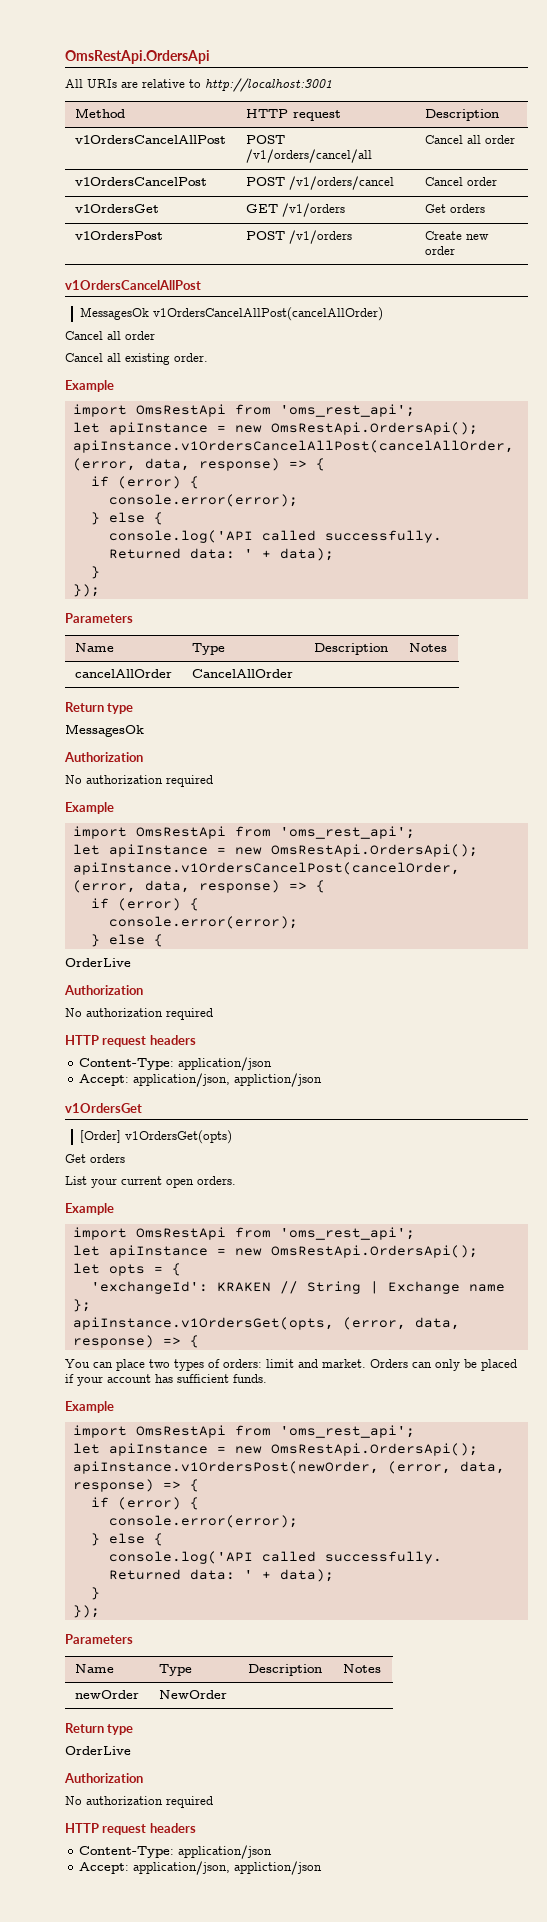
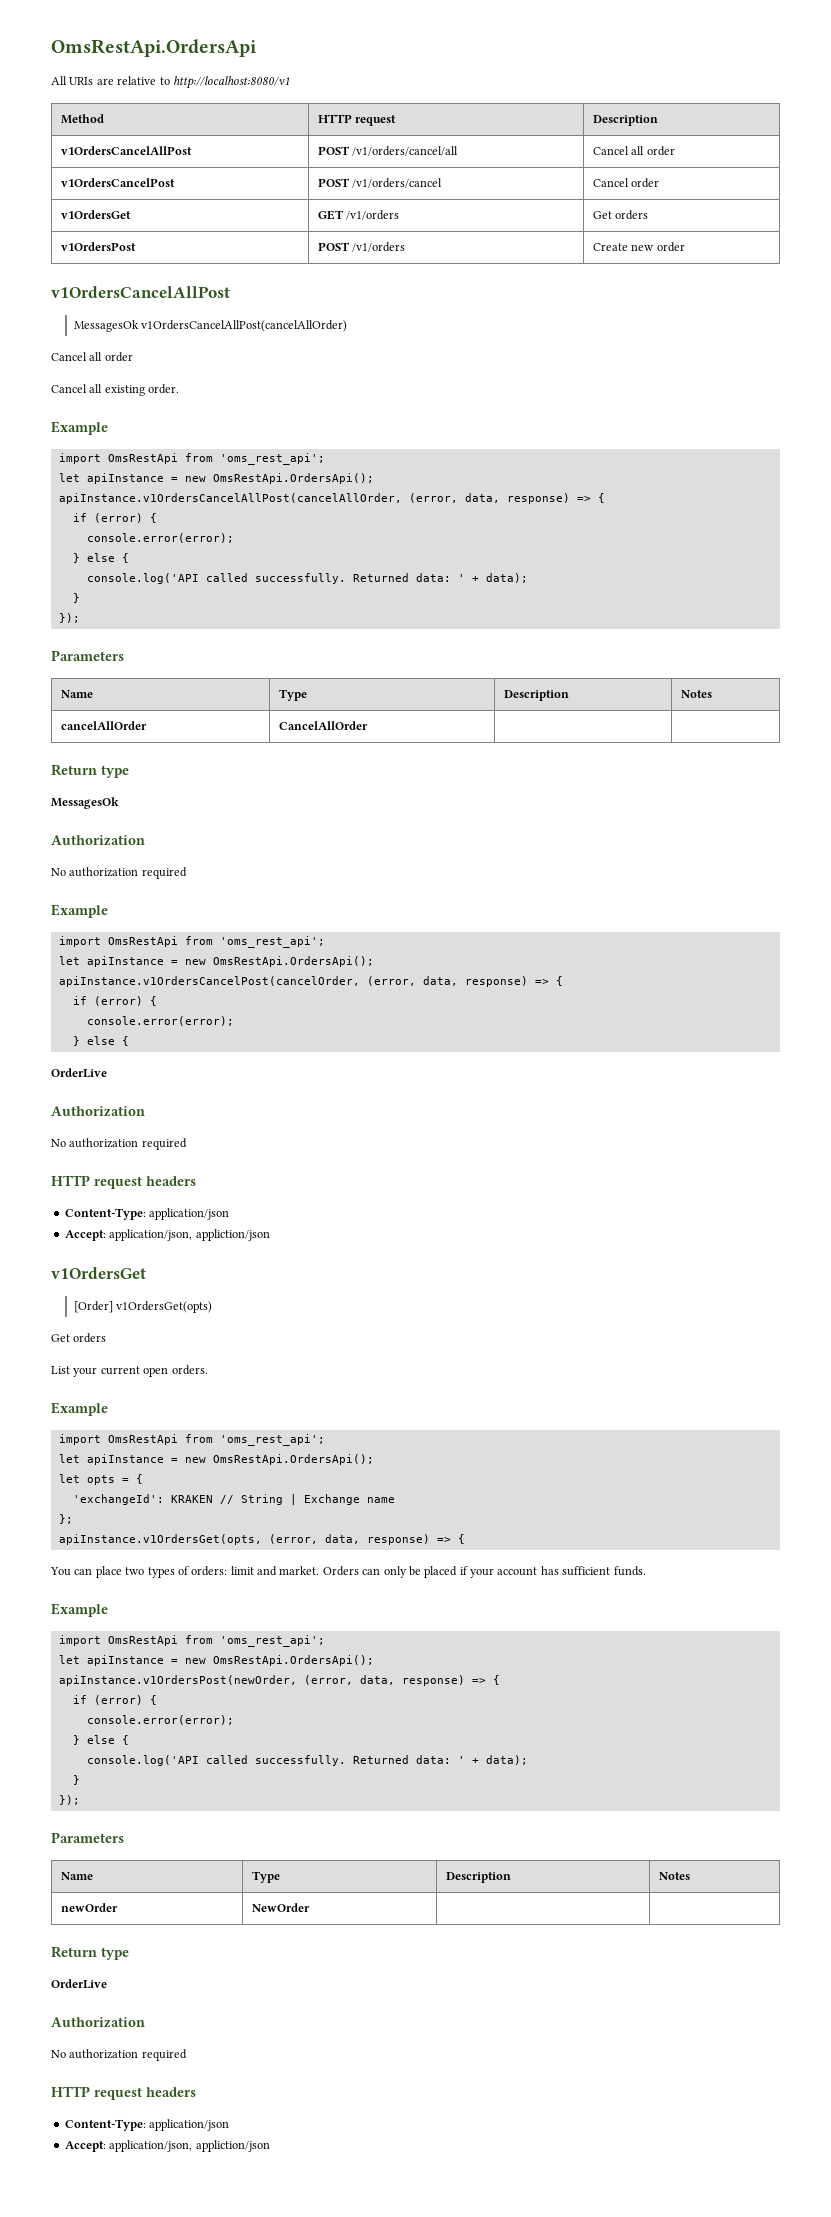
- All URIs are relative to http://localhost:3001
+ All URIs are relative to http://localhost:8080/v1

